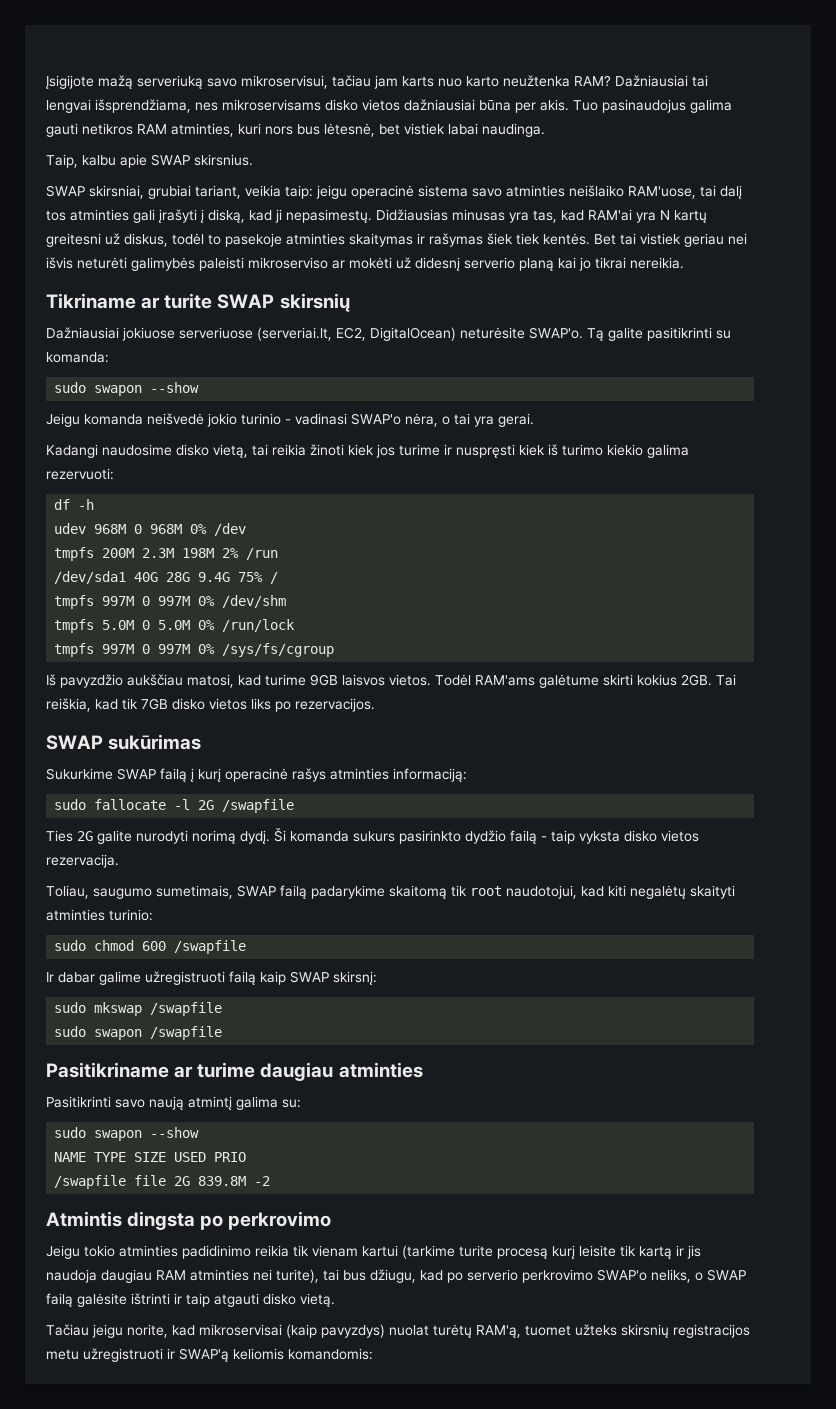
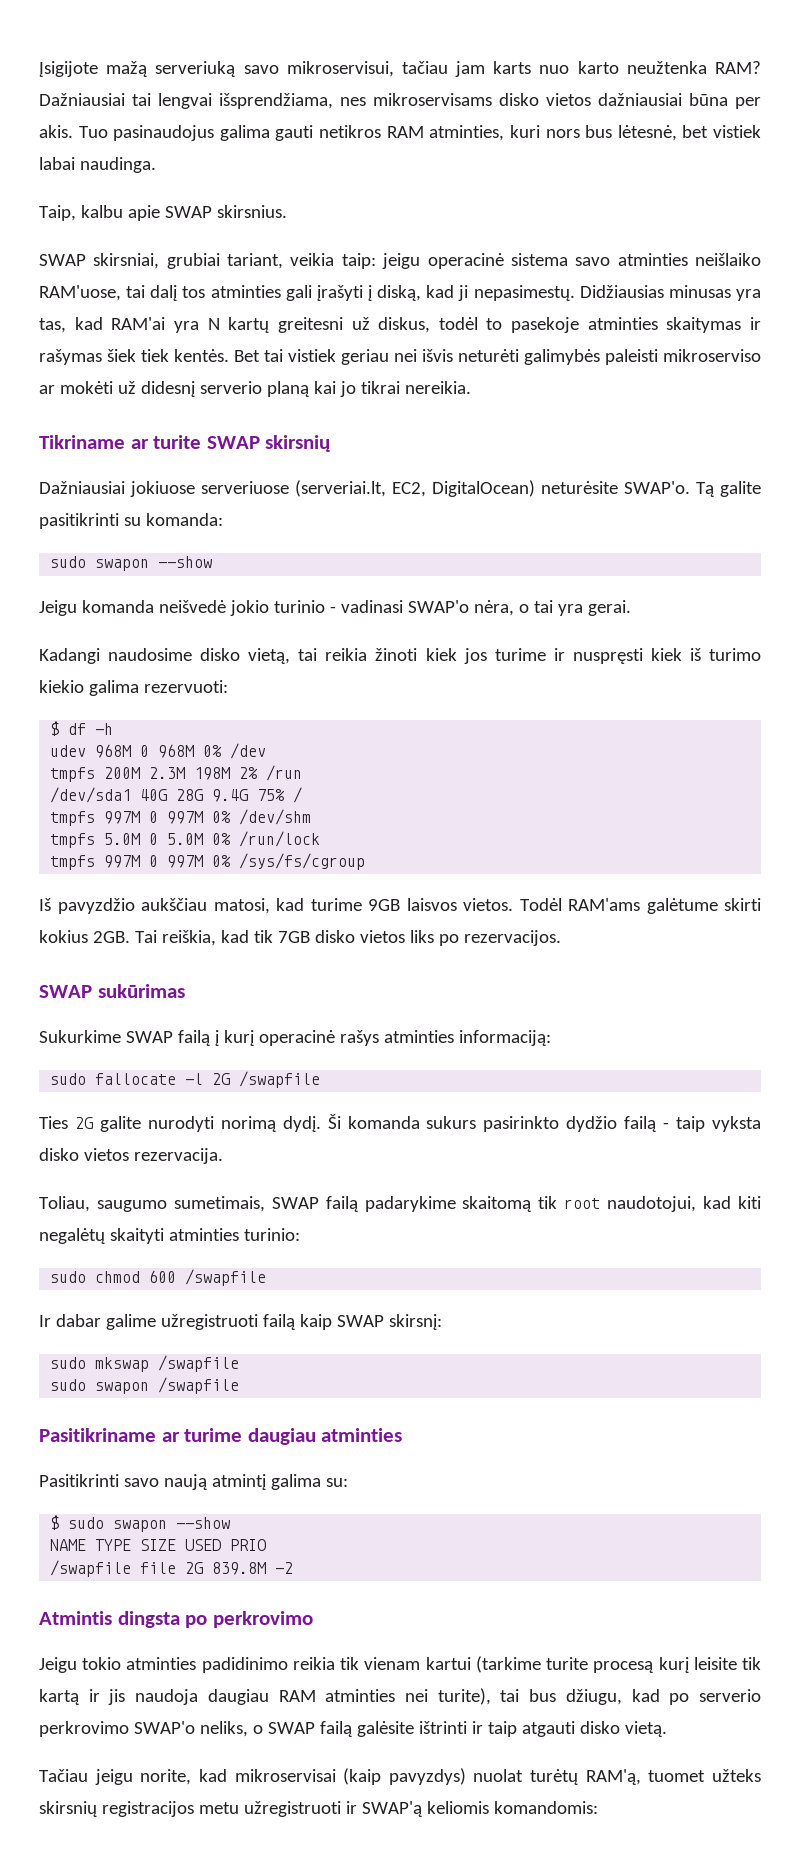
- df -h
+ $ df -h
  Pasitikrinti savo naują atmintį galima su:
- sudo swapon --show
+ $ sudo swapon --show

